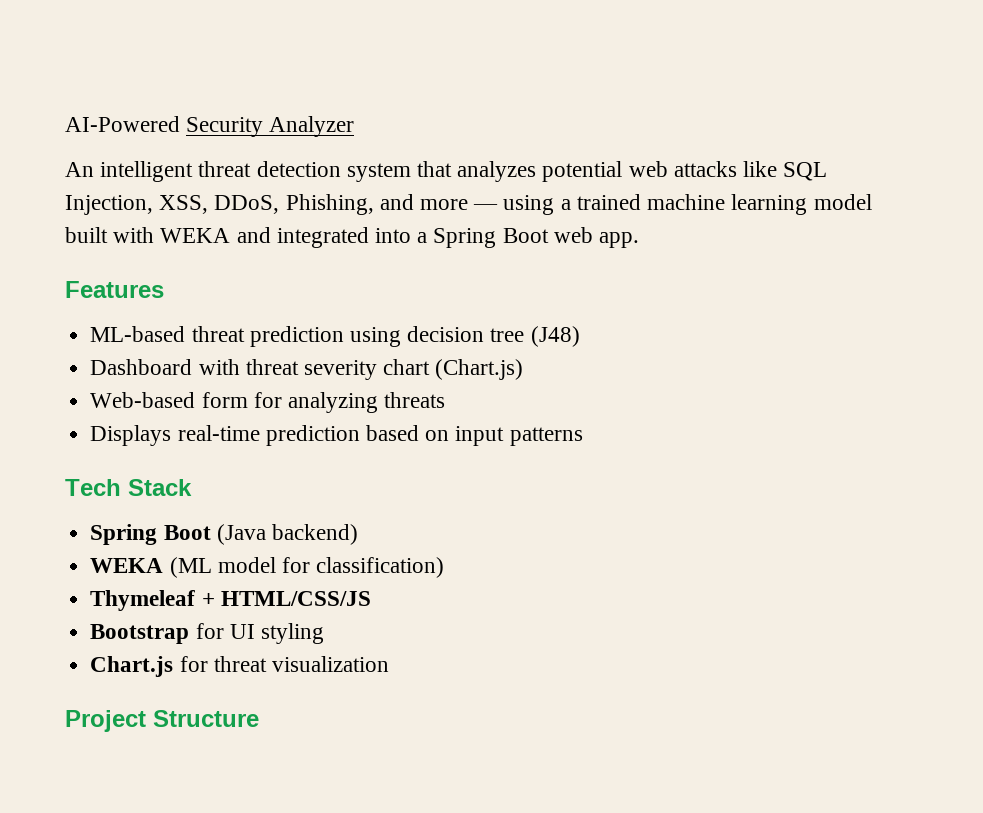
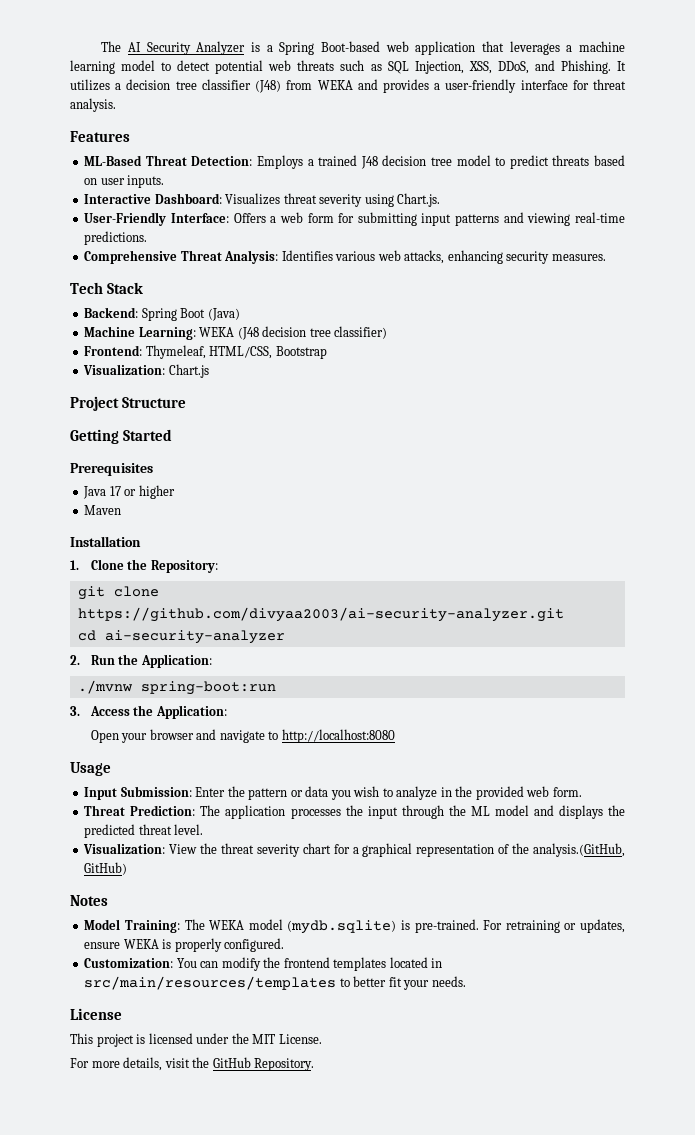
- AI-Powered Security Analyzer
- An intelligent threat detection system that analyzes potential web attacks like SQL Injection, XSS, DDoS, Phishing, and more — using a trained machine learning model built with WEKA and integrated into a Spring Boot web app.
+ The AI Security Analyzer is a Spring Boot-based web application that leverages a machine learning model to detect potential web threats such as SQL Injection, XSS, DDoS, and Phishing. It utilizes a decision tree classifier (J48) from WEKA and provides a user-friendly interface for threat analysis.
  Features
- ML-based threat prediction using decision tree (J48)
- Dashboard with threat severity chart (Chart.js)
- Web-based form for analyzing threats
- Displays real-time prediction based on input patterns
+ ML-Based Threat Detection: Employs a trained J48 decision tree model to predict threats based on user inputs.
+ Interactive Dashboard: Visualizes threat severity using Chart.js.
+ User-Friendly Interface: Offers a web form for submitting input patterns and viewing real-time predictions.
+ Comprehensive Threat Analysis: Identifies various web attacks, enhancing security measures.
- Spring Boot (Java backend)
- WEKA (ML model for classification)
- Thymeleaf + HTML/CSS/JS
- Bootstrap for UI styling
- Chart.js for threat visualization
+ Backend: Spring Boot (Java)
+ Machine Learning: WEKA (J48 decision tree classifier)
+ Frontend: Thymeleaf, HTML/CSS, Bootstrap
+ Visualization: Chart.js
  Project Structure
+ Getting Started
+ Prerequisites
+ Java 17 or higher
+ Maven
+ Installation
+ 1. Clone the Repository:
+ git clone https://github.com/divyaa2003/ai-security-analyzer.git
+ cd ai-security-analyzer
+ 2. Run the Application:
+ ./mvnw spring-boot:run
+ 3. Access the Application:
+ Open your browser and navigate to http://localhost:8080
+ Usage
+ Input Submission: Enter the pattern or data you wish to analyze in the provided web form.
+ Threat Prediction: The application processes the input through the ML model and displays the predicted threat level.
+ Visualization: View the threat severity chart for a graphical representation of the analysis.(GitHub, GitHub)
+ Notes
+ Model Training: The WEKA model (mydb.sqlite) is pre-trained. For retraining or updates, ensure WEKA is properly configured.
+ Customization: You can modify the frontend templates located in src/main/resources/templates to better fit your needs.
+ License
+ This project is licensed under the MIT License.
+ For more details, visit the GitHub Repository.

